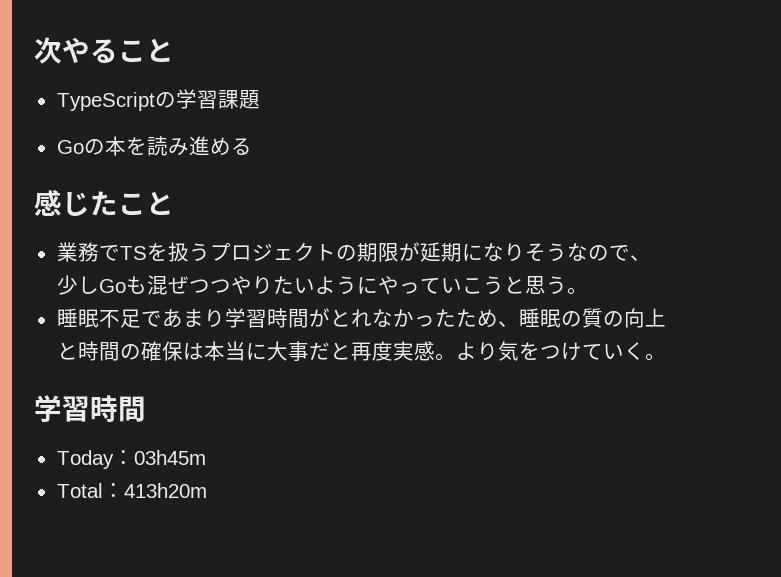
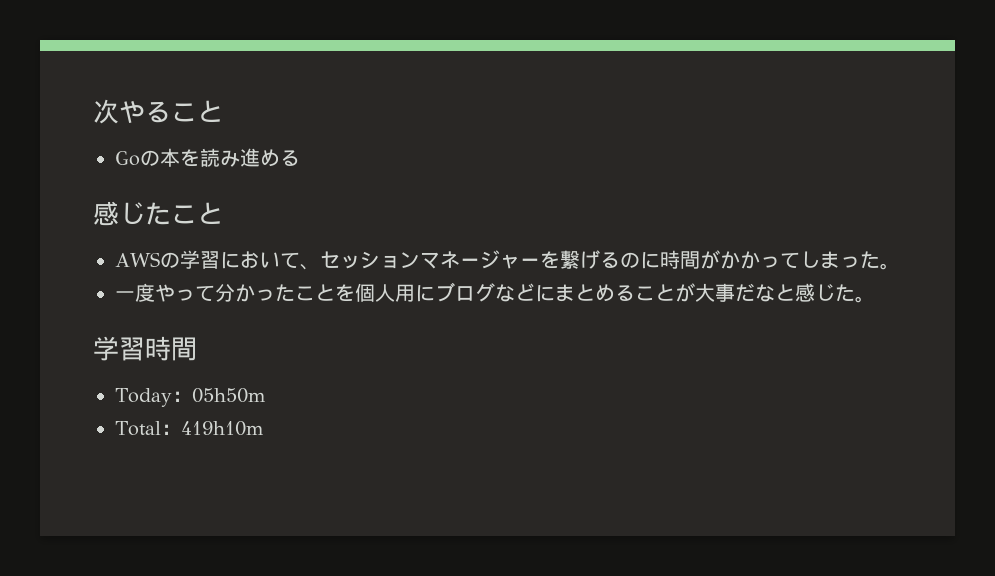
- TypeScriptの学習課題
- 業務でTSを扱うプロジェクトの期限が延期になりそうなので、少しGoも混ぜつつやりたいようにやっていこうと思う。
- 睡眠不足であまり学習時間がとれなかったため、睡眠の質の向上と時間の確保は本当に大事だと再度実感。より気をつけていく。
+ AWSの学習において、セッションマネージャーを繋げるのに時間がかかってしまった。
+ 一度やって分かったことを個人用にブログなどにまとめることが大事だなと感じた。
- Today：03h45m
+ Today：05h50m
- Total：413h20m
+ Total：419h10m

